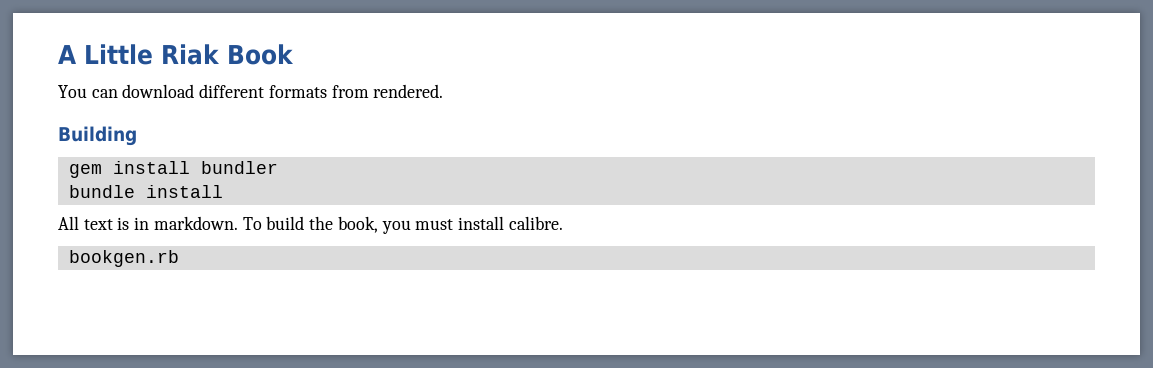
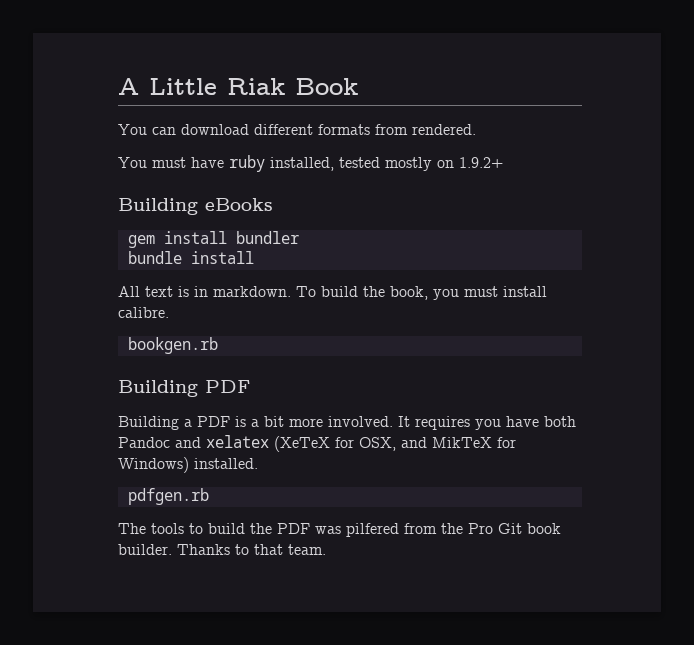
- Building
+ You must have ruby installed, tested mostly on 1.9.2+
+ Building eBooks
+ Building PDF
+ Building a PDF is a bit more involved. It requires you have both Pandoc and xelatex (XeTeX for OSX, and MikTeX for Windows) installed.
+ pdfgen.rb
+ The tools to build the PDF was pilfered from the Pro Git book builder. Thanks to that team.

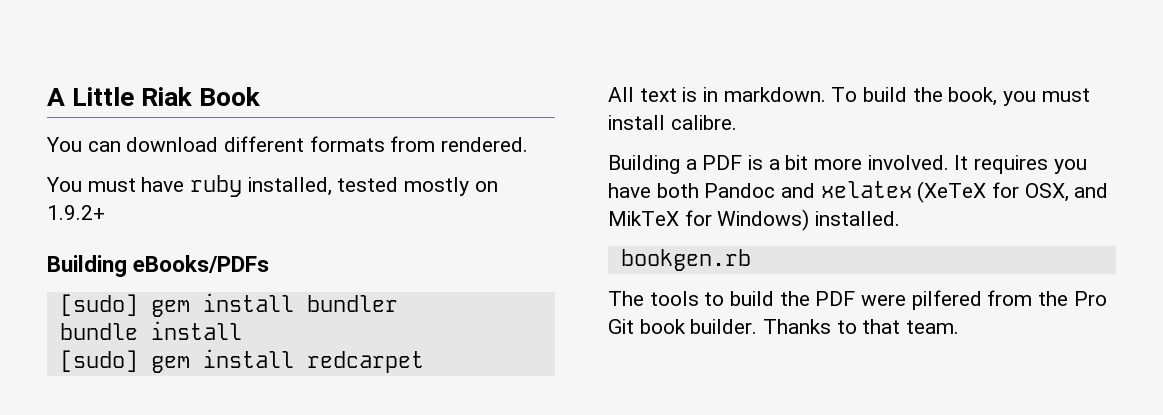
- Building eBooks
- gem install bundler
+ Building eBooks/PDFs
+ [sudo] gem install bundler
+ [sudo] gem install redcarpet
- bookgen.rb
- Building PDF
- pdfgen.rb
+ bookgen.rb
- The tools to build the PDF was pilfered from the Pro Git book builder.
+ The tools to build the PDF were pilfered from the Pro Git book builder.

